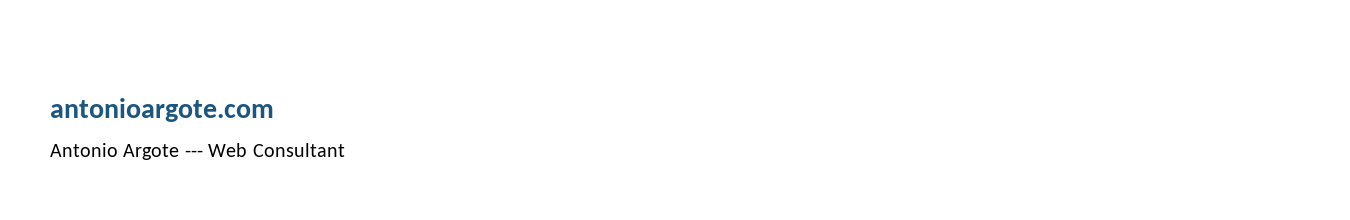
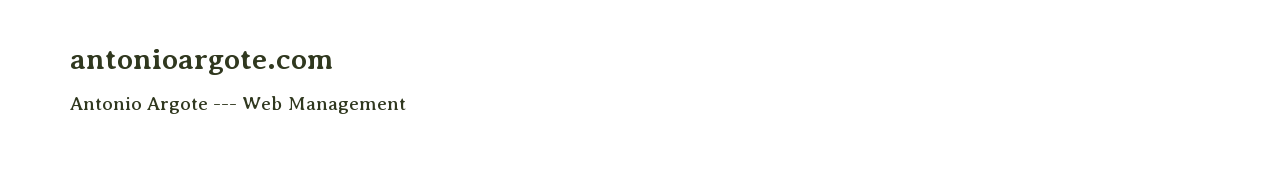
- Antonio Argote --- Web Consultant
+ Antonio Argote --- Web Management

